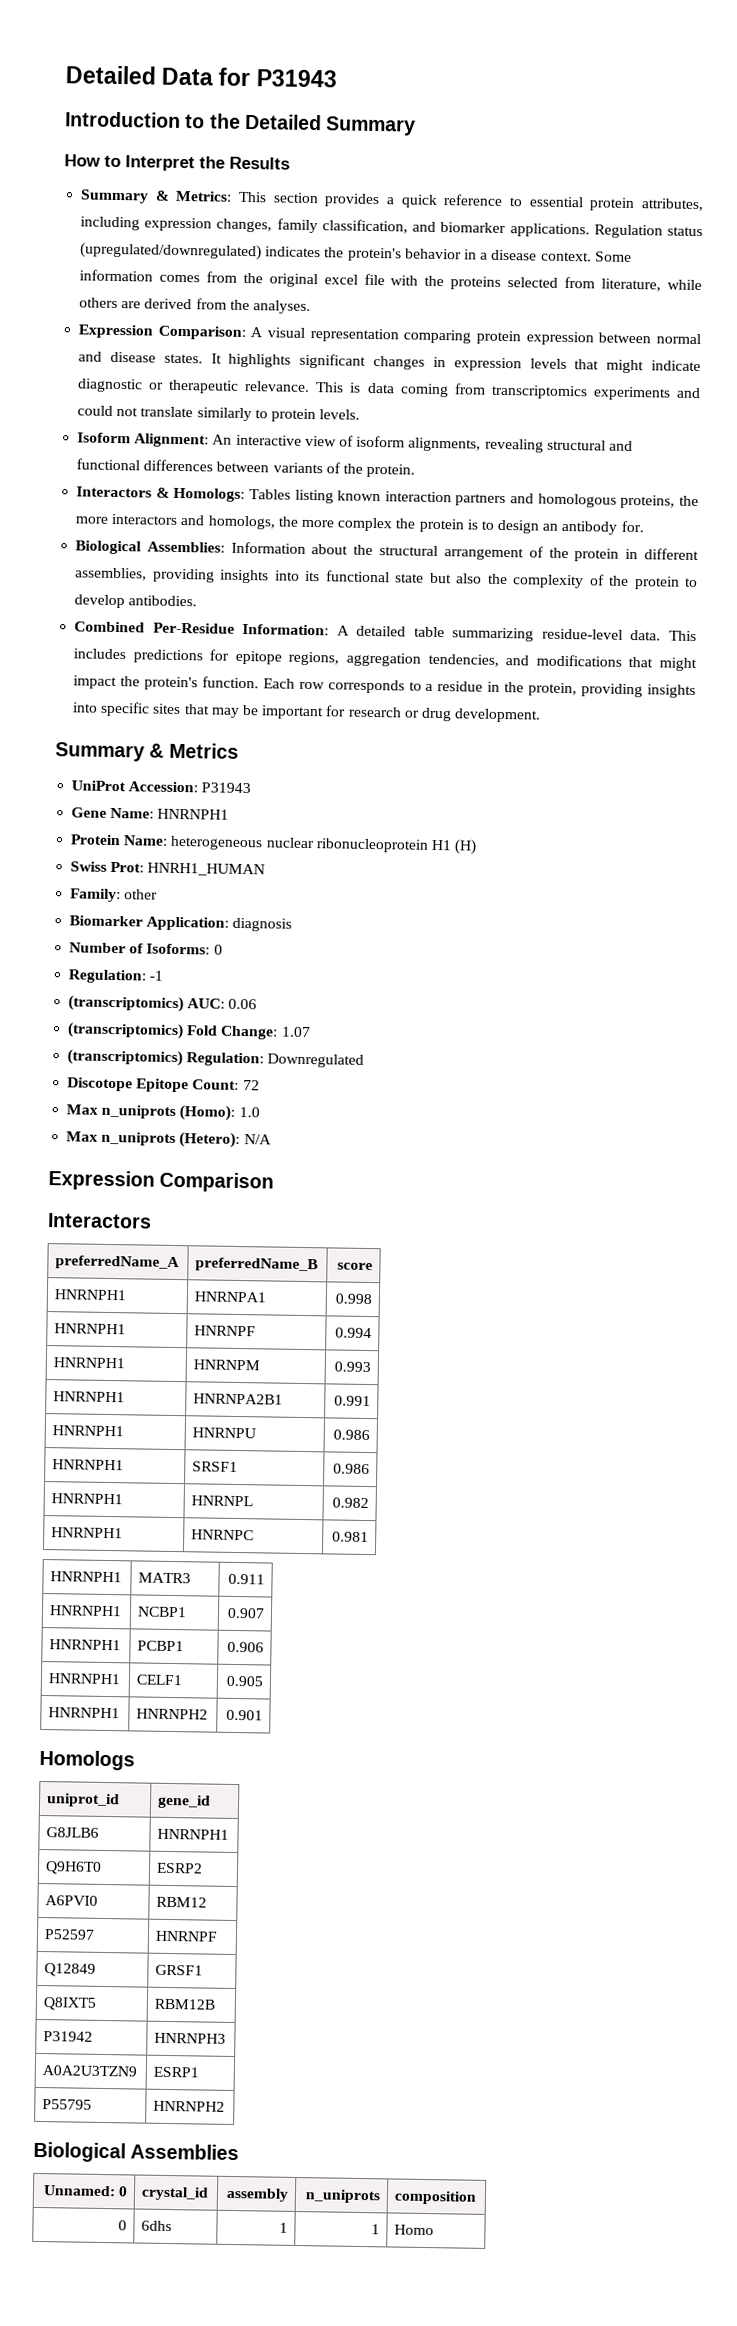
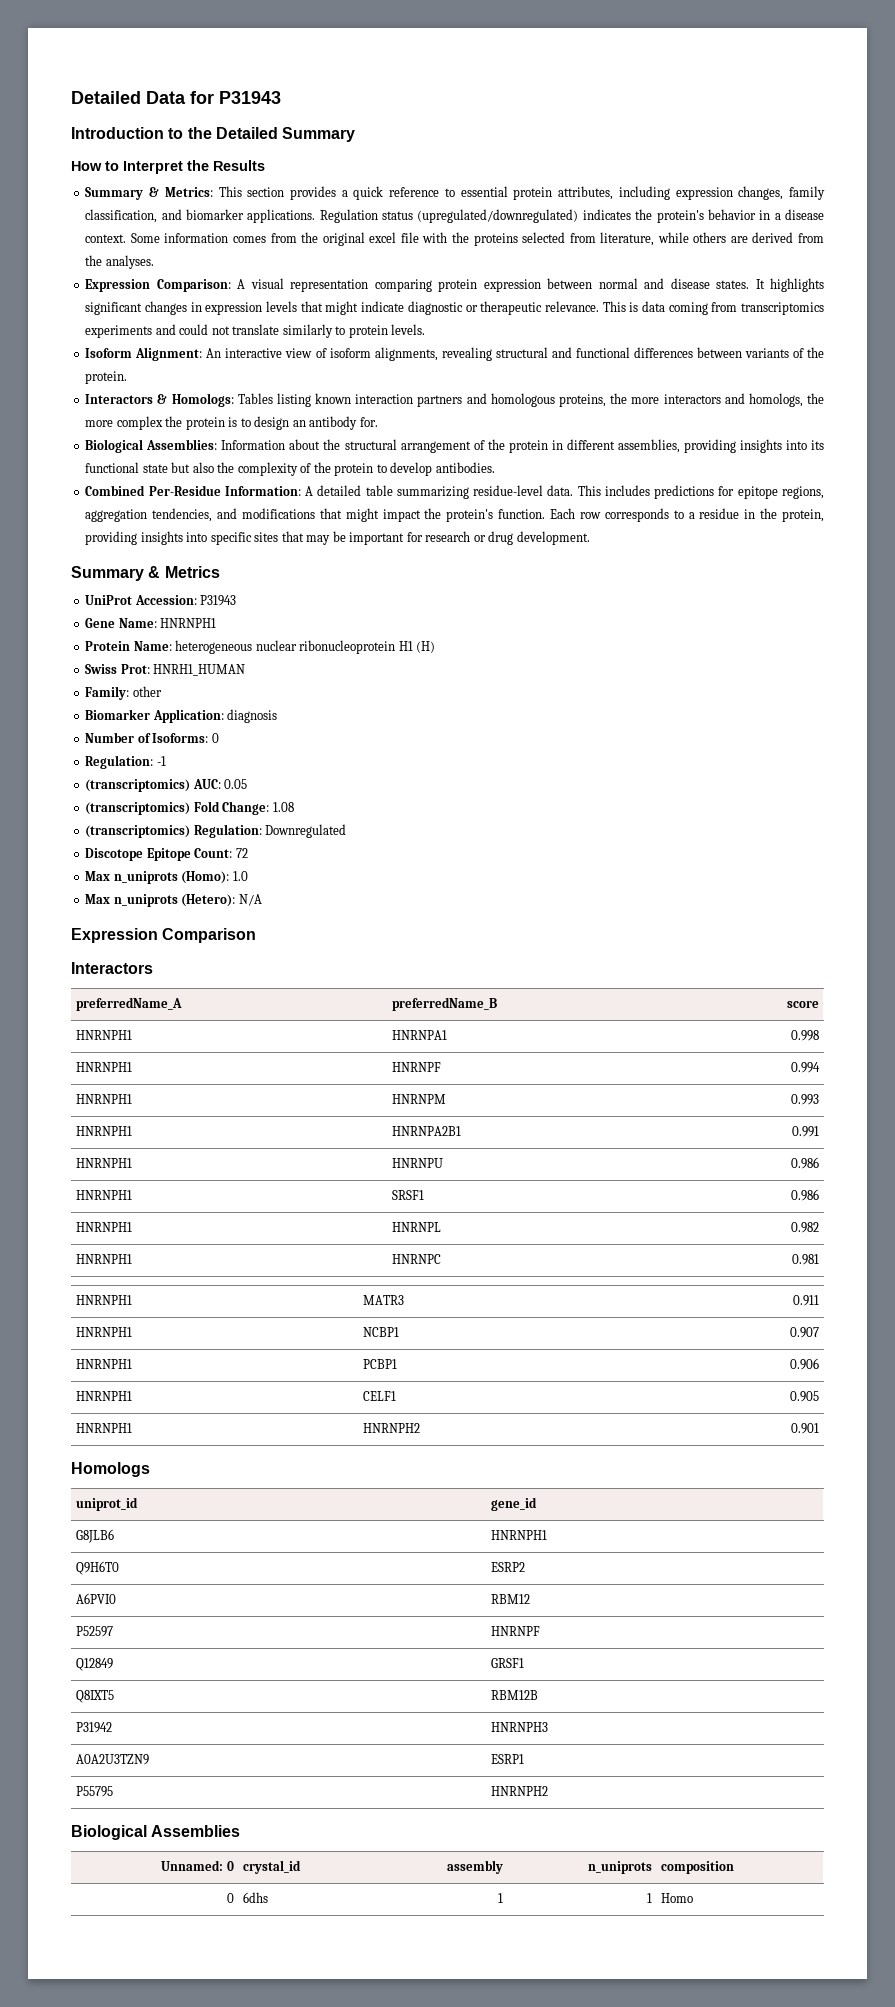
- (transcriptomics) AUC: 0.06
+ (transcriptomics) AUC: 0.05
- (transcriptomics) Fold Change: 1.07
+ (transcriptomics) Fold Change: 1.08

